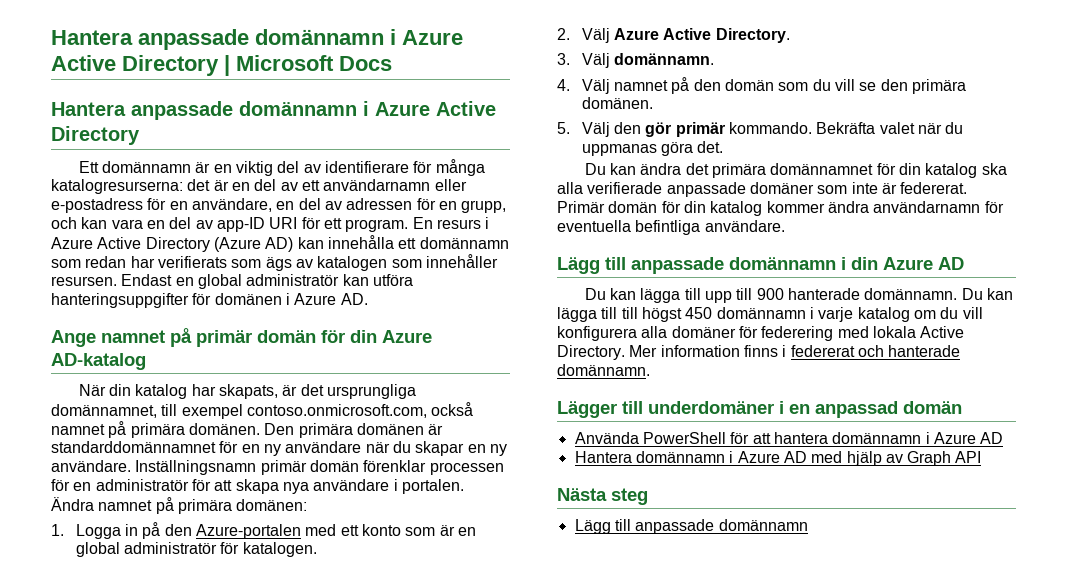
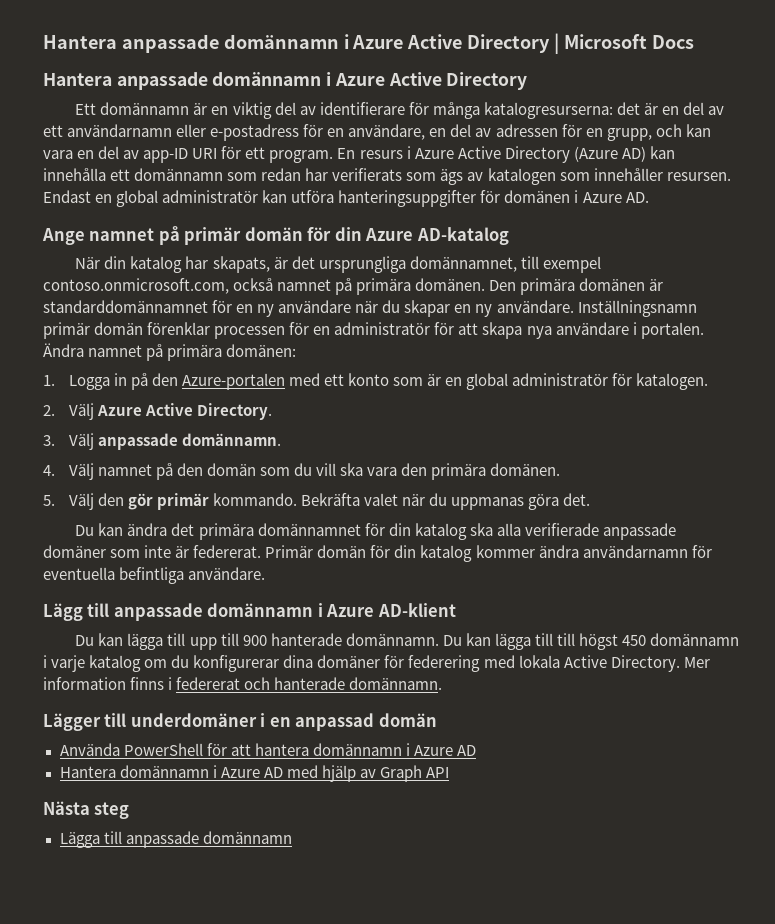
- 3. Välj domännamn.
+ 3. Välj anpassade domännamn.
- 4. Välj namnet på den domän som du vill se den primära domänen.
+ 4. Välj namnet på den domän som du vill ska vara den primära domänen.
- Lägg till anpassade domännamn i din Azure AD
+ Lägg till anpassade domännamn i Azure AD-klient
- Du kan lägga till till högst 450 domännamn i varje katalog om du vill konfigurera alla domäner för federering med lokala Active Directory.
+ Du kan lägga till till högst 450 domännamn i varje katalog om du konfigurerar dina domäner för federering med lokala Active Directory.
  Nästa steg
- Lägg till anpassade domännamn
+ Lägga till anpassade domännamn

